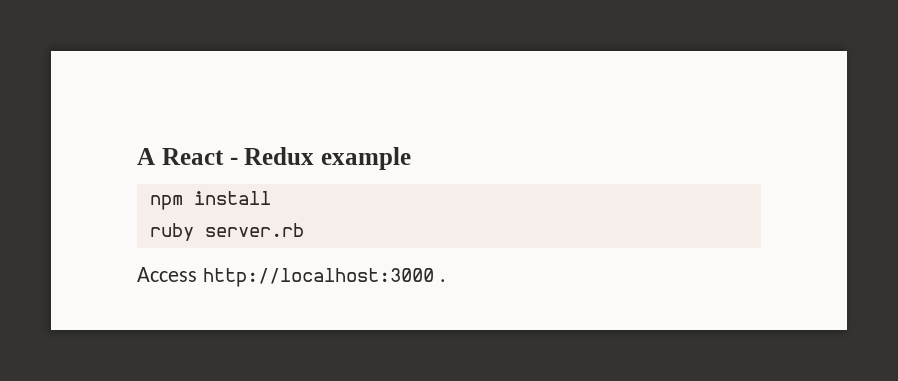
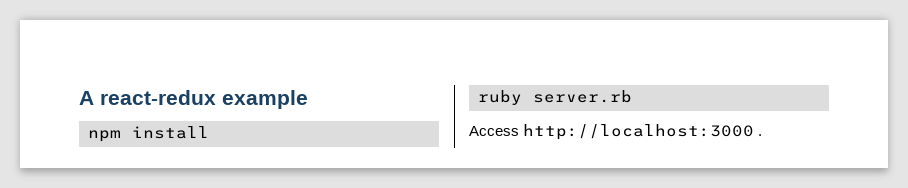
- A React - Redux example
+ A react-redux example

